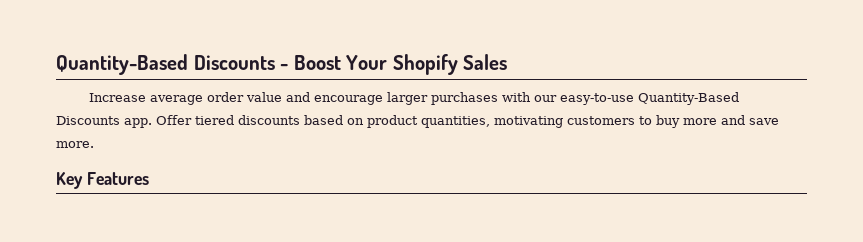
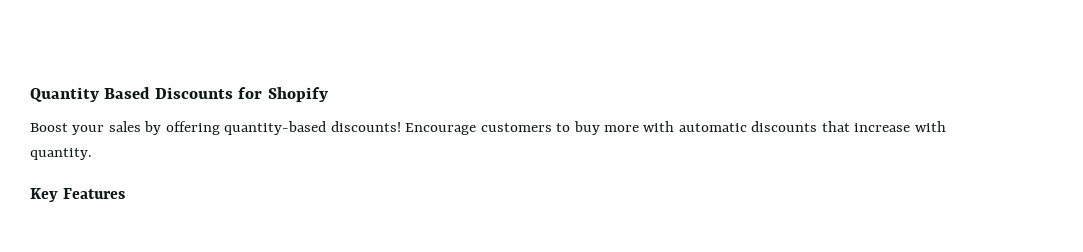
- Quantity-Based Discounts - Boost Your Shopify Sales
- Increase average order value and encourage larger purchases with our easy-to-use Quantity-Based Discounts app. Offer tiered discounts based on product quantities, motivating customers to buy more and save more.
+ Quantity Based Discounts for Shopify
+ Boost your sales by offering quantity-based discounts! Encourage customers to buy more with automatic discounts that increase with quantity.

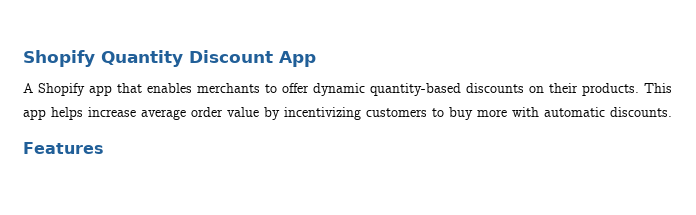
- Quantity Based Discounts for Shopify
- Boost your sales by offering quantity-based discounts! Encourage customers to buy more with automatic discounts that increase with quantity.
- Key Features
+ Shopify Quantity Discount App
+ A Shopify app that enables merchants to offer dynamic quantity-based discounts on their products. This app helps increase average order value by incentivizing customers to buy more with automatic discounts.
+ Features

